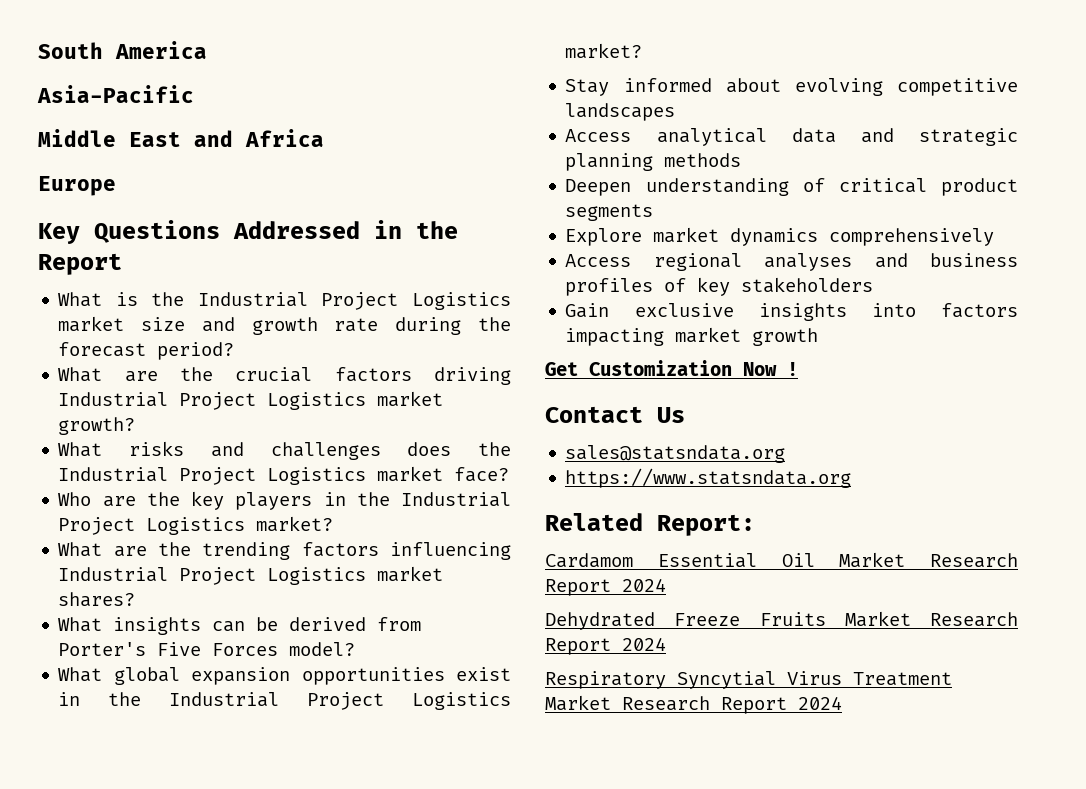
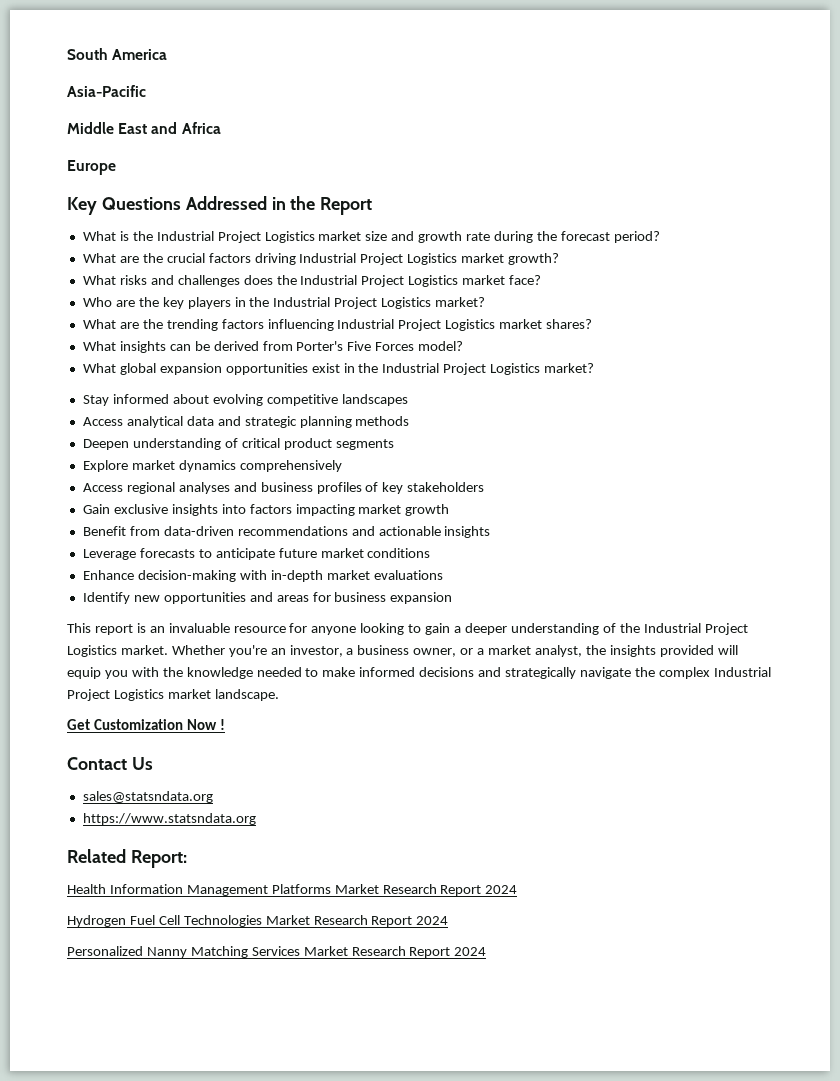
+ Benefit from data-driven recommendations and actionable insights
+ Leverage forecasts to anticipate future market conditions
+ Enhance decision-making with in-depth market evaluations
+ Identify new opportunities and areas for business expansion
+ This report is an invaluable resource for anyone looking to gain a deeper understanding of the Industrial Project Logistics market. Whether you're an investor, a business owner, or a market analyst, the insights provided will equip you with the knowledge needed to make informed decisions and strategically navigate the complex Industrial Project Logistics market landscape.
- Cardamom Essential Oil Market Research Report 2024
- Dehydrated Freeze Fruits Market Research Report 2024
- Respiratory Syncytial Virus Treatment Market Research Report 2024
+ Health Information Management Platforms Market Research Report 2024
+ Hydrogen Fuel Cell Technologies Market Research Report 2024
+ Personalized Nanny Matching Services Market Research Report 2024

